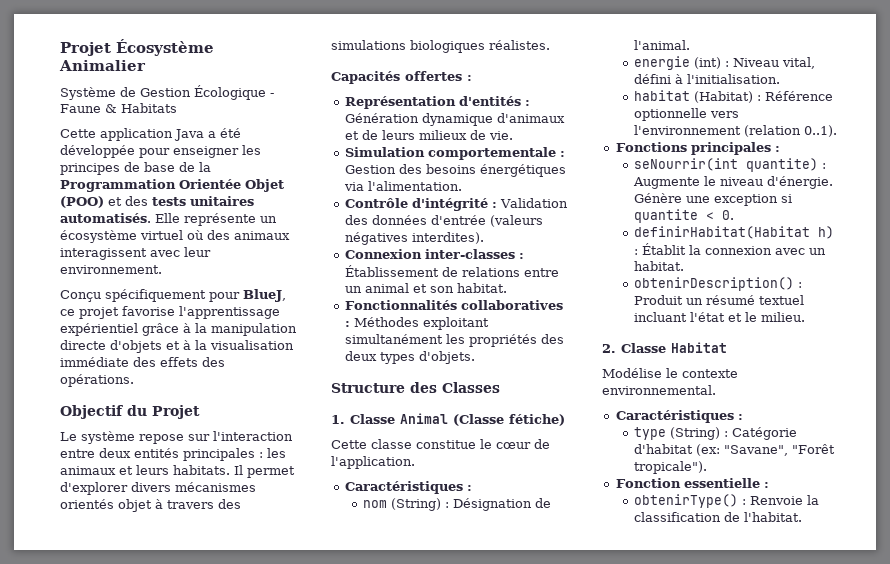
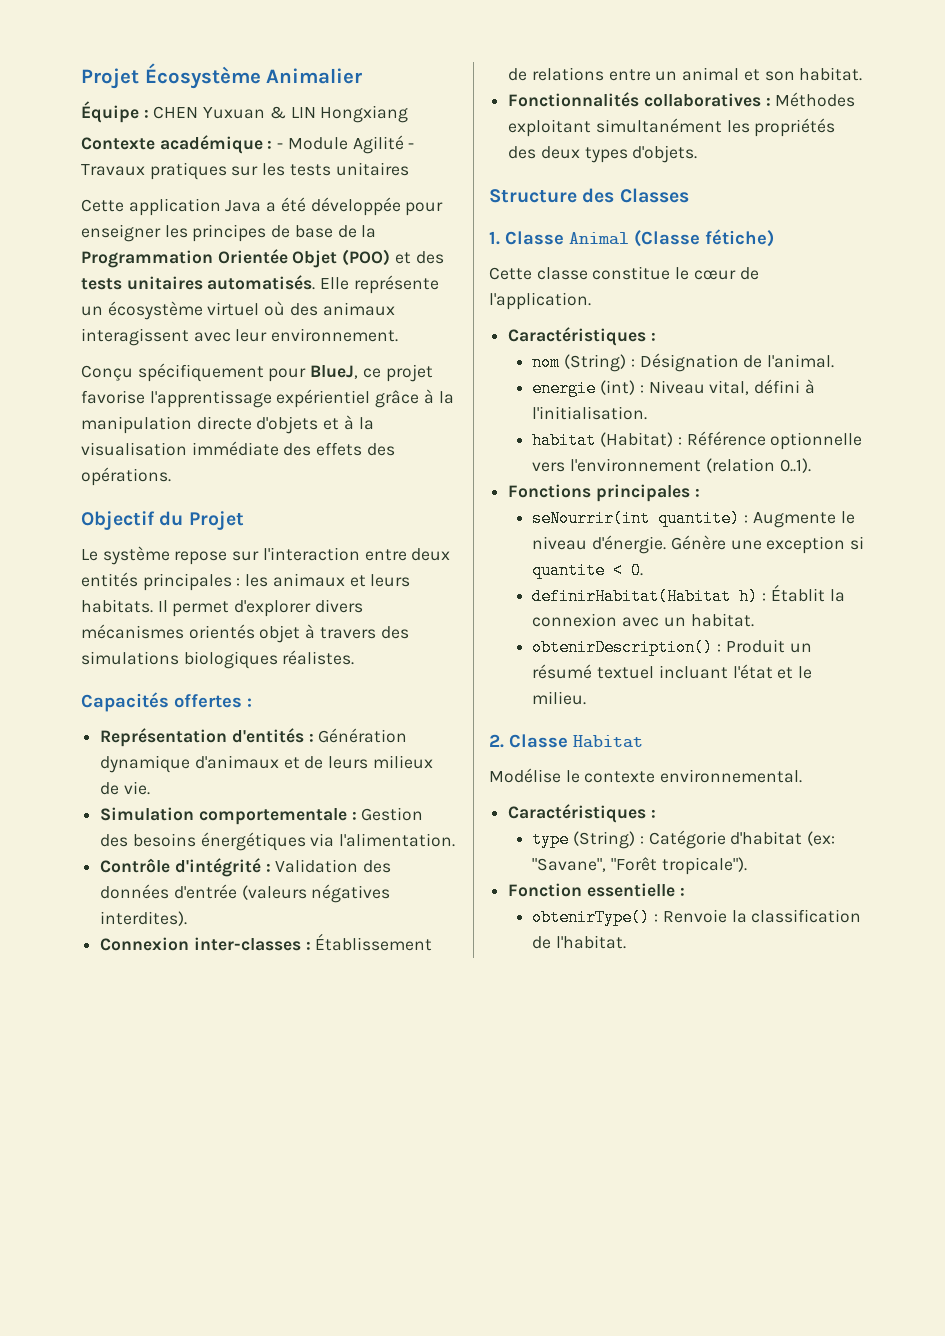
- Système de Gestion Écologique - Faune & Habitats
+ Équipe : CHEN Yuxuan & LIN Hongxiang
+ Contexte académique : - Module Agilité - Travaux pratiques sur les tests unitaires

